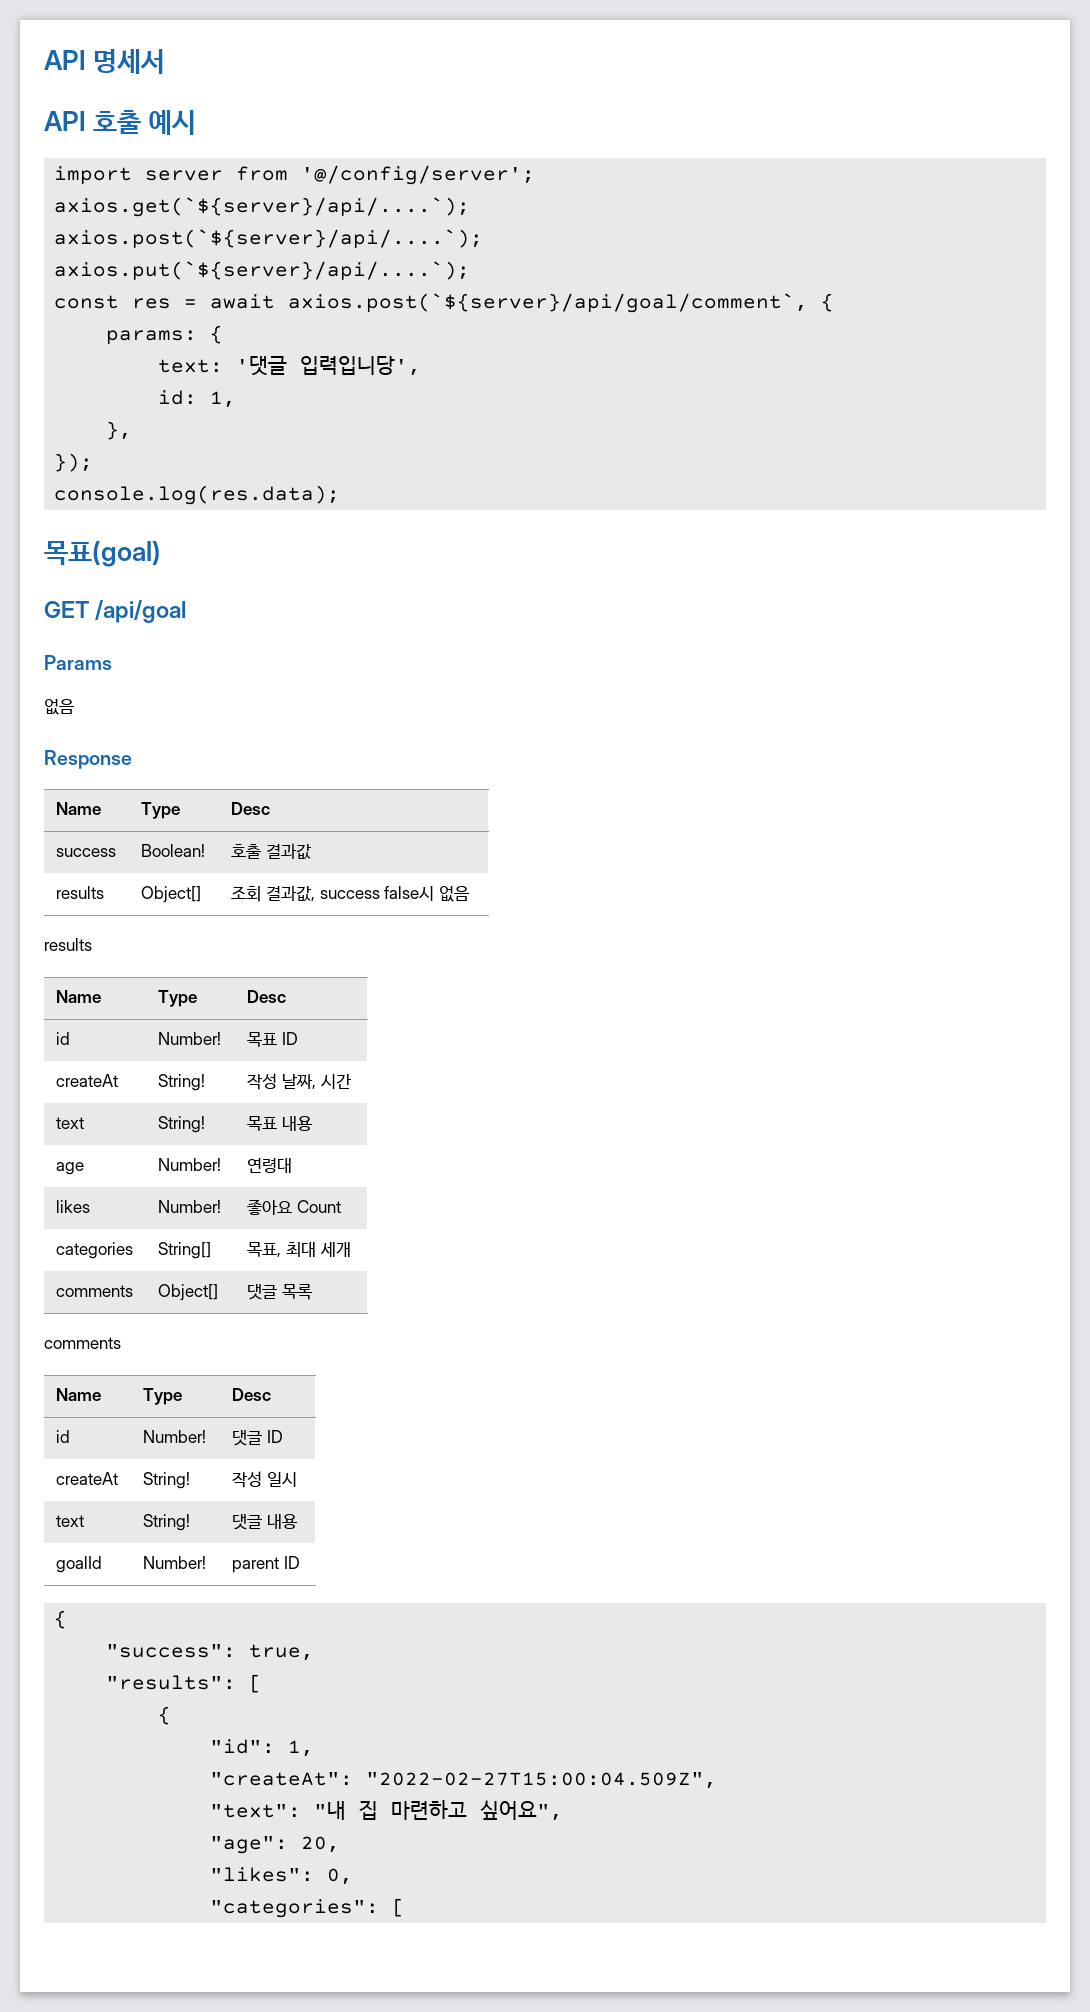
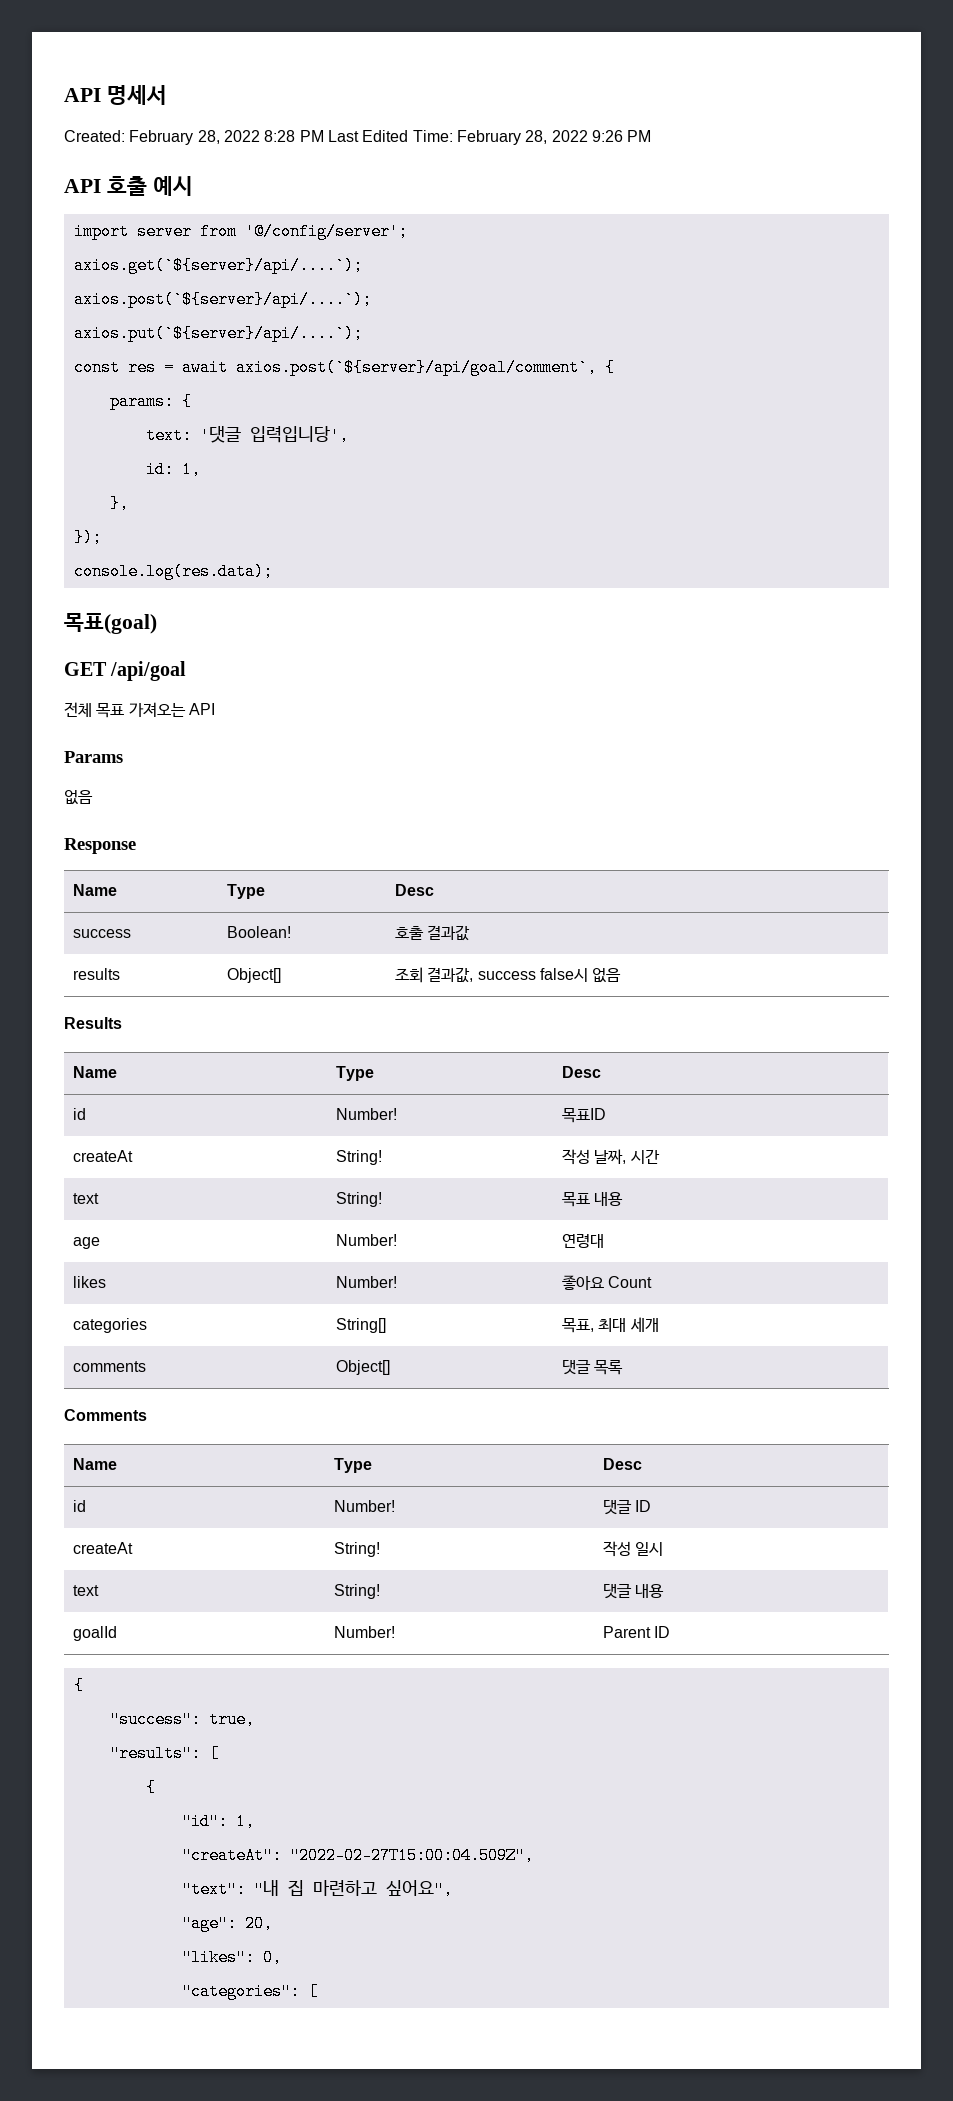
+ Created: February 28, 2022 8:28 PM Last Edited Time: February 28, 2022 9:26 PM
+ 전체 목표 가져오는 API
  results | Object[] | 조회 결과값, success false시 없음
- results
+ Results
  Name | Type | Desc
- id | Number! | 목표 ID
+ id | Number! | 목표ID
  comments | Object[] | 댓글 목록
- comments
+ Comments
- goalId | Number! | parent ID
+ goalId | Number! | Parent ID

